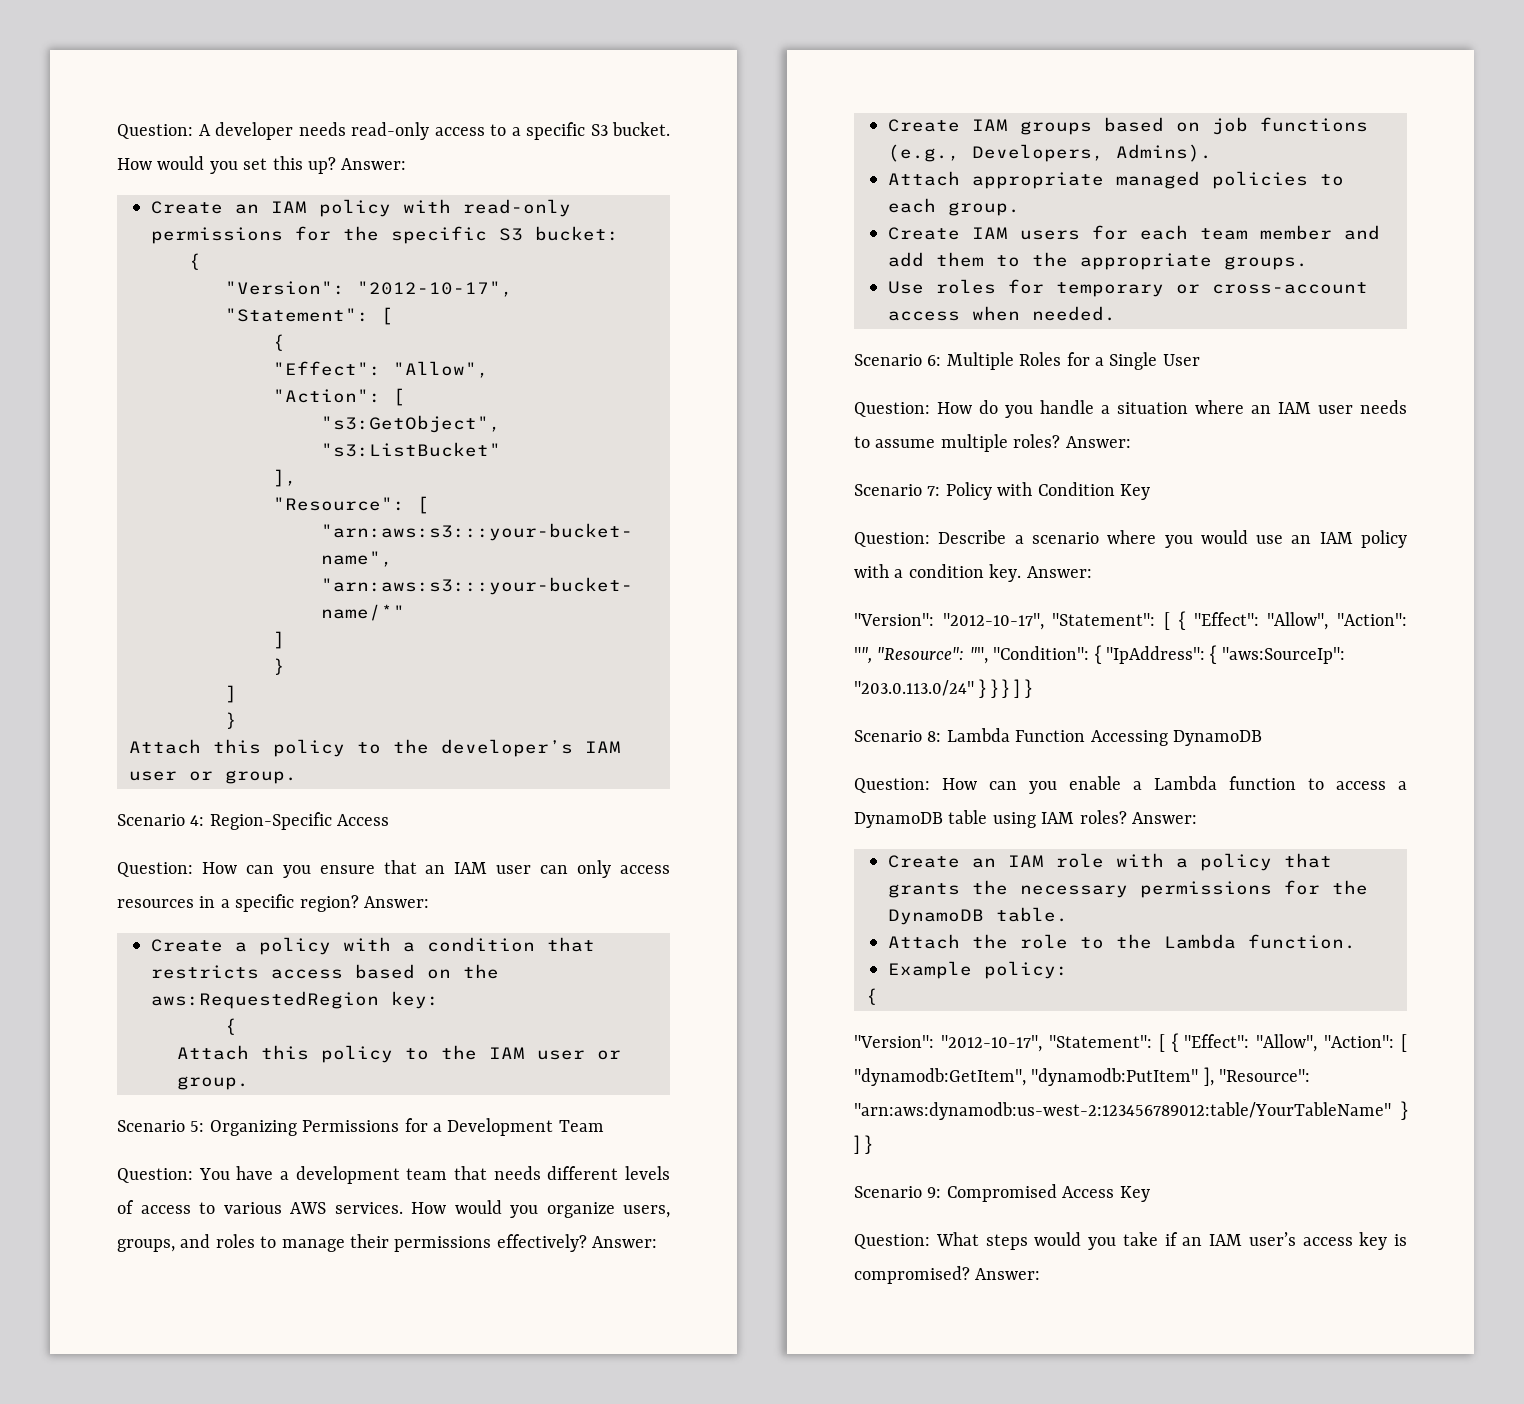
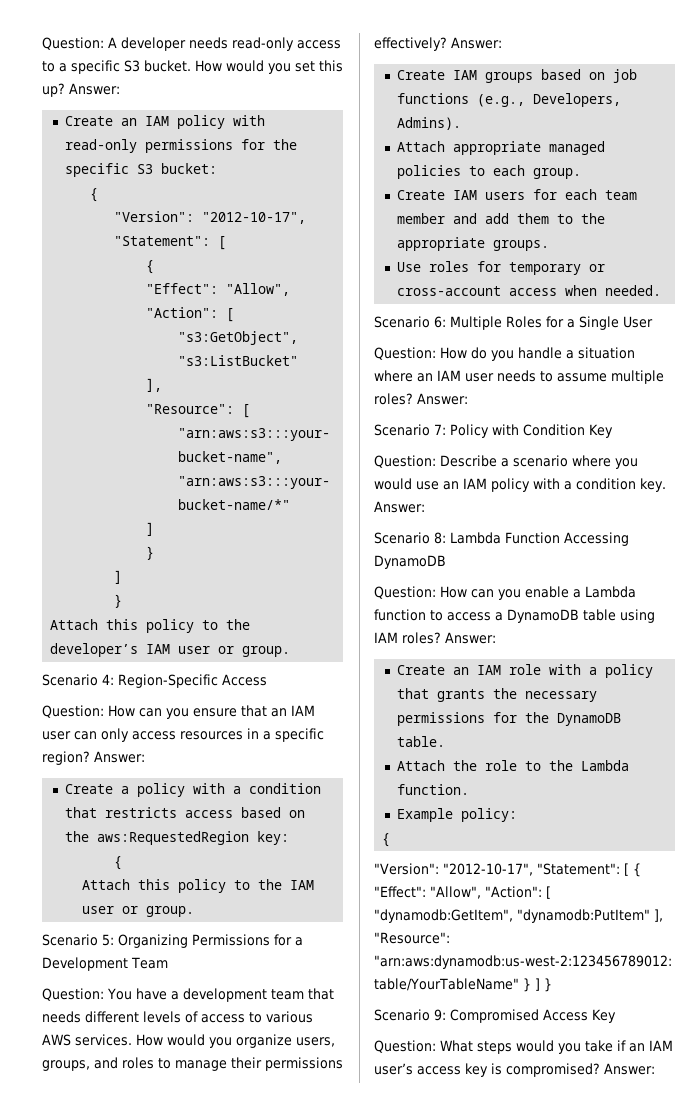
- "Version": "2012-10-17", "Statement": [ { "Effect": "Allow", "Action": "", "Resource": "", "Condition": { "IpAddress": { "aws:SourceIp": "203.0.113.0/24" } } } ] }

